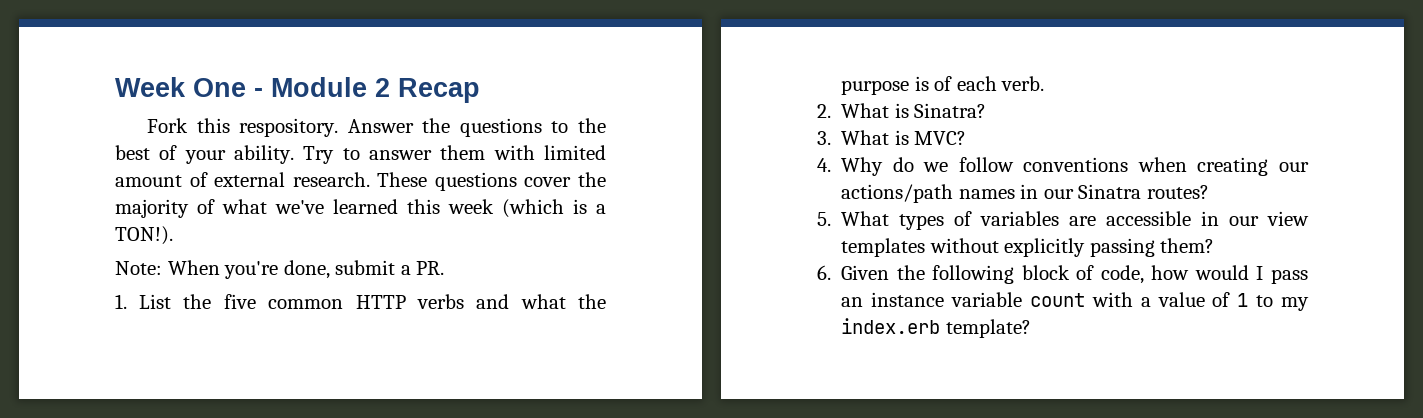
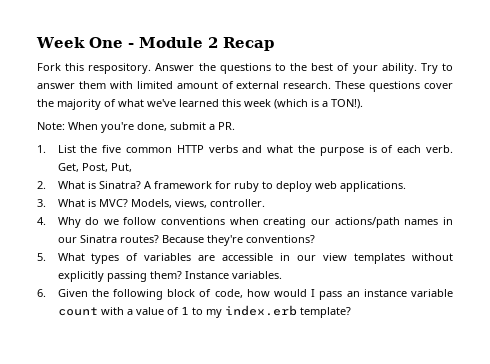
+ Get, Post, Put,
+ A framework for ruby to deploy web applications.
+ Models, views, controller.
+ Because they're conventions?
+ Instance variables.

